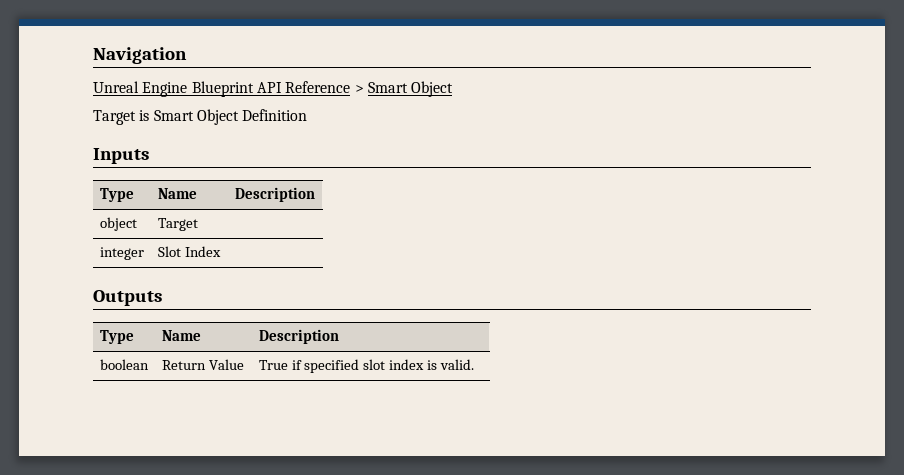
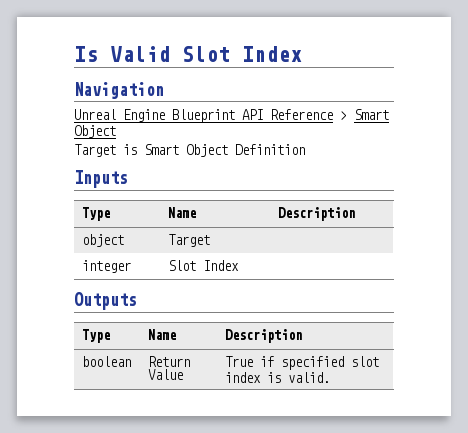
+ Is Valid Slot Index

